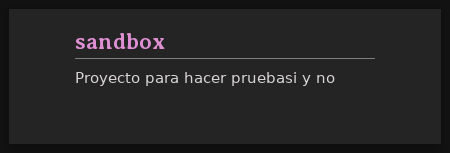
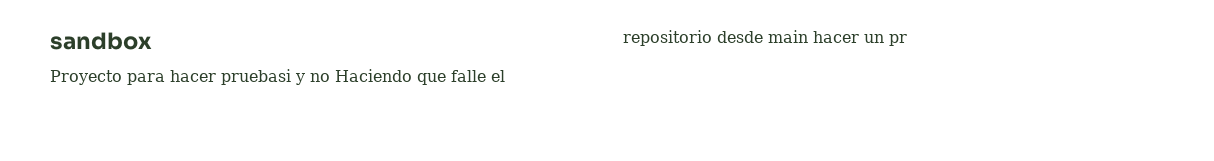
- Proyecto para hacer pruebasi y no
+ Proyecto para hacer pruebasi y no Haciendo que falle el repositorio desde main hacer un pr

